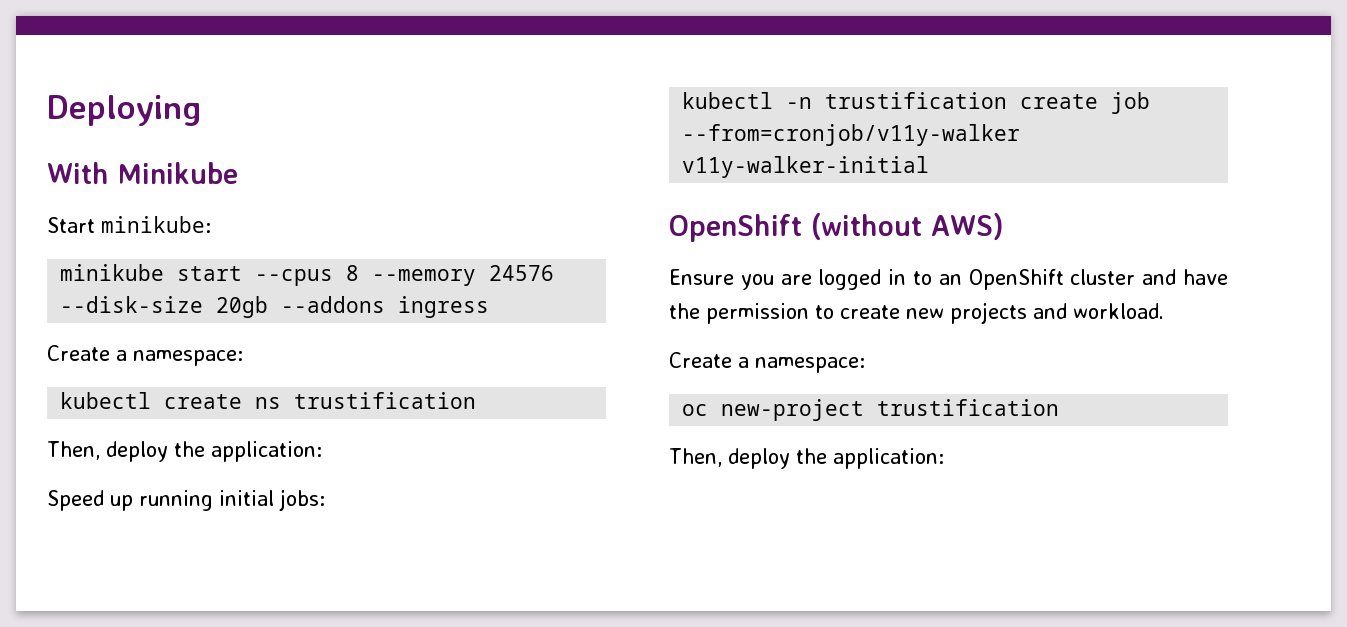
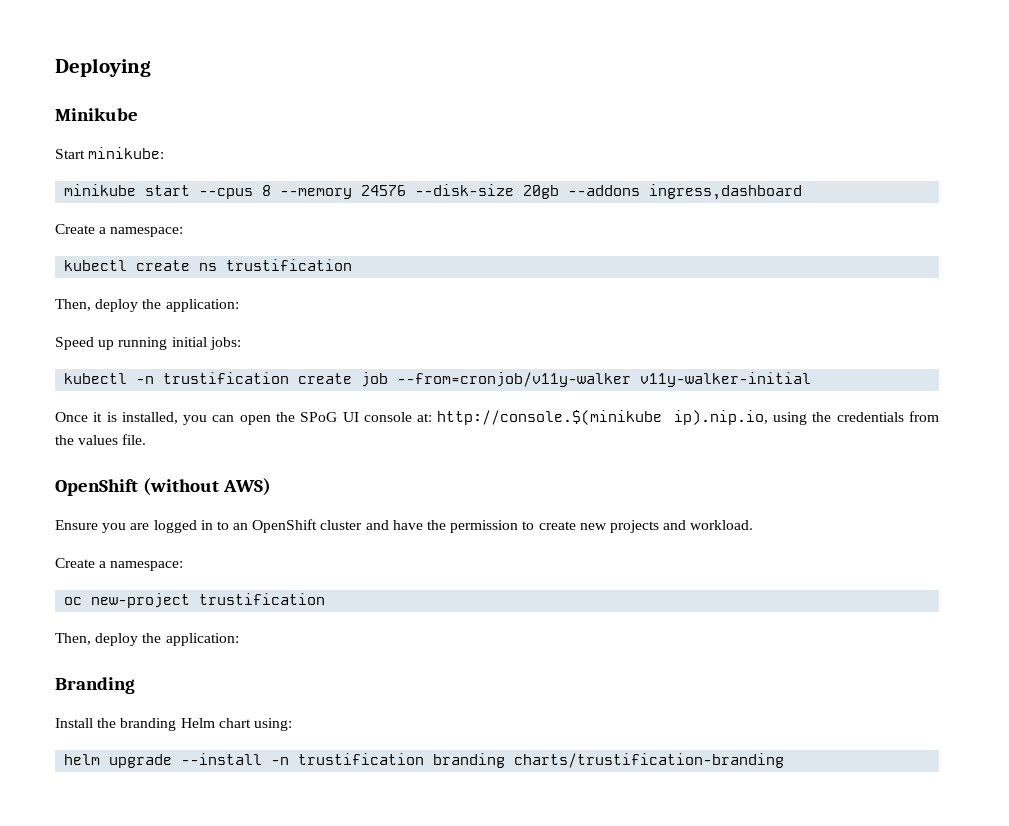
- With Minikube
+ Minikube
- minikube start --cpus 8 --memory 24576 --disk-size 20gb --addons ingress
+ minikube start --cpus 8 --memory 24576 --disk-size 20gb --addons ingress,dashboard
+ Once it is installed, you can open the SPoG UI console at: http://console.$(minikube ip).nip.io, using the credentials from the values file.
+ Branding
+ Install the branding Helm chart using:
+ helm upgrade --install -n trustification branding charts/trustification-branding

